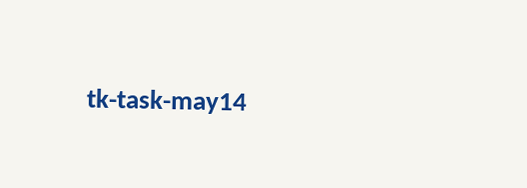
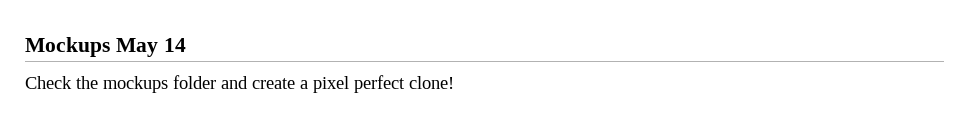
- tk-task-may14
+ Mockups May 14
+ Check the mockups folder and create a pixel perfect clone!

